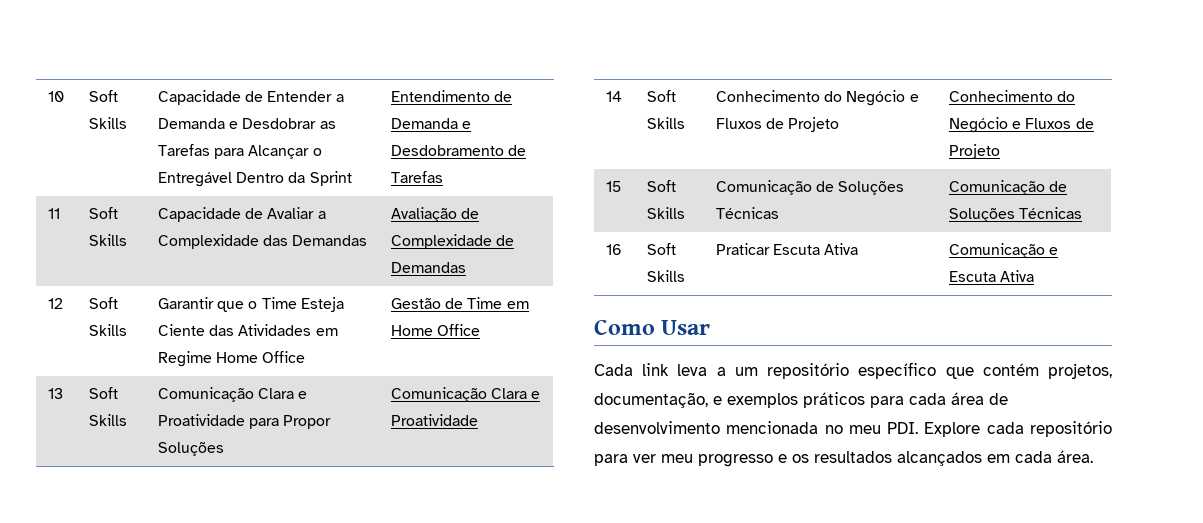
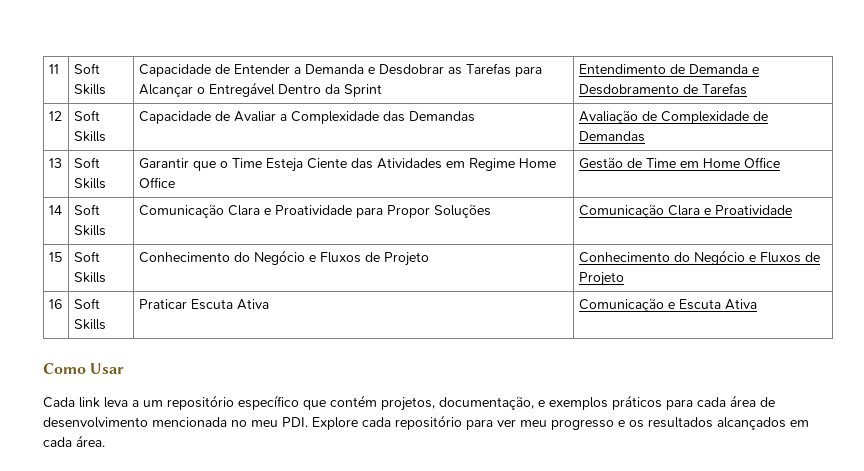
- 10 | Soft Skills | Capacidade de Entender a Demanda e Desdobrar as Tarefas para Alcançar o Entregável Dentro da Sprint | Entendimento de Demanda e Desdobramento de Tarefas
+ 11 | Soft Skills | Capacidade de Entender a Demanda e Desdobrar as Tarefas para Alcançar o Entregável Dentro da Sprint | Entendimento de Demanda e Desdobramento de Tarefas
- 11 | Soft Skills | Capacidade de Avaliar a Complexidade das Demandas | Avaliação de Complexidade de Demandas
+ 12 | Soft Skills | Capacidade de Avaliar a Complexidade das Demandas | Avaliação de Complexidade de Demandas
- 12 | Soft Skills | Garantir que o Time Esteja Ciente das Atividades em Regime Home Office | Gestão de Time em Home Office
+ 13 | Soft Skills | Garantir que o Time Esteja Ciente das Atividades em Regime Home Office | Gestão de Time em Home Office
- 13 | Soft Skills | Comunicação Clara e Proatividade para Propor Soluções | Comunicação Clara e Proatividade
+ 14 | Soft Skills | Comunicação Clara e Proatividade para Propor Soluções | Comunicação Clara e Proatividade
- 14 | Soft Skills | Conhecimento do Negócio e Fluxos de Projeto | Conhecimento do Negócio e Fluxos de Projeto
+ 15 | Soft Skills | Conhecimento do Negócio e Fluxos de Projeto | Conhecimento do Negócio e Fluxos de Projeto
- 15 | Soft Skills | Comunicação de Soluções Técnicas | Comunicação de Soluções Técnicas

